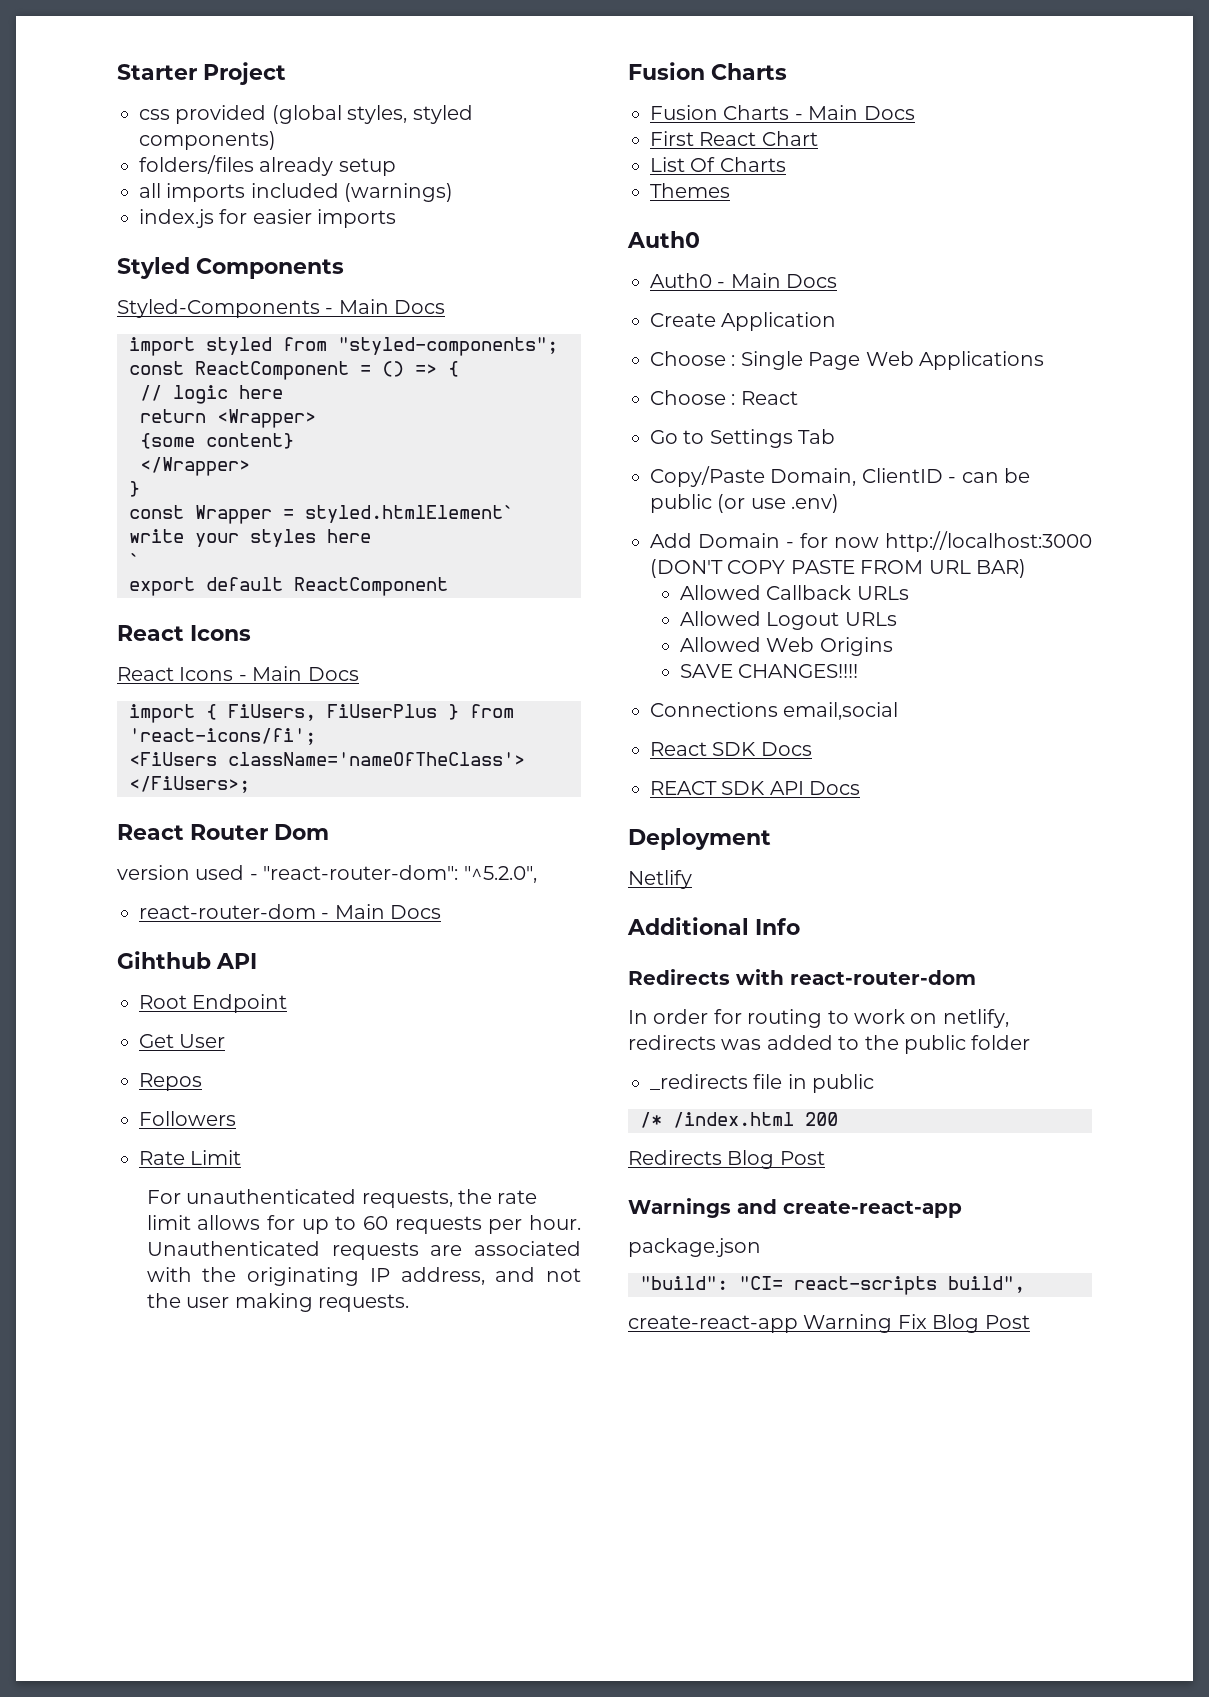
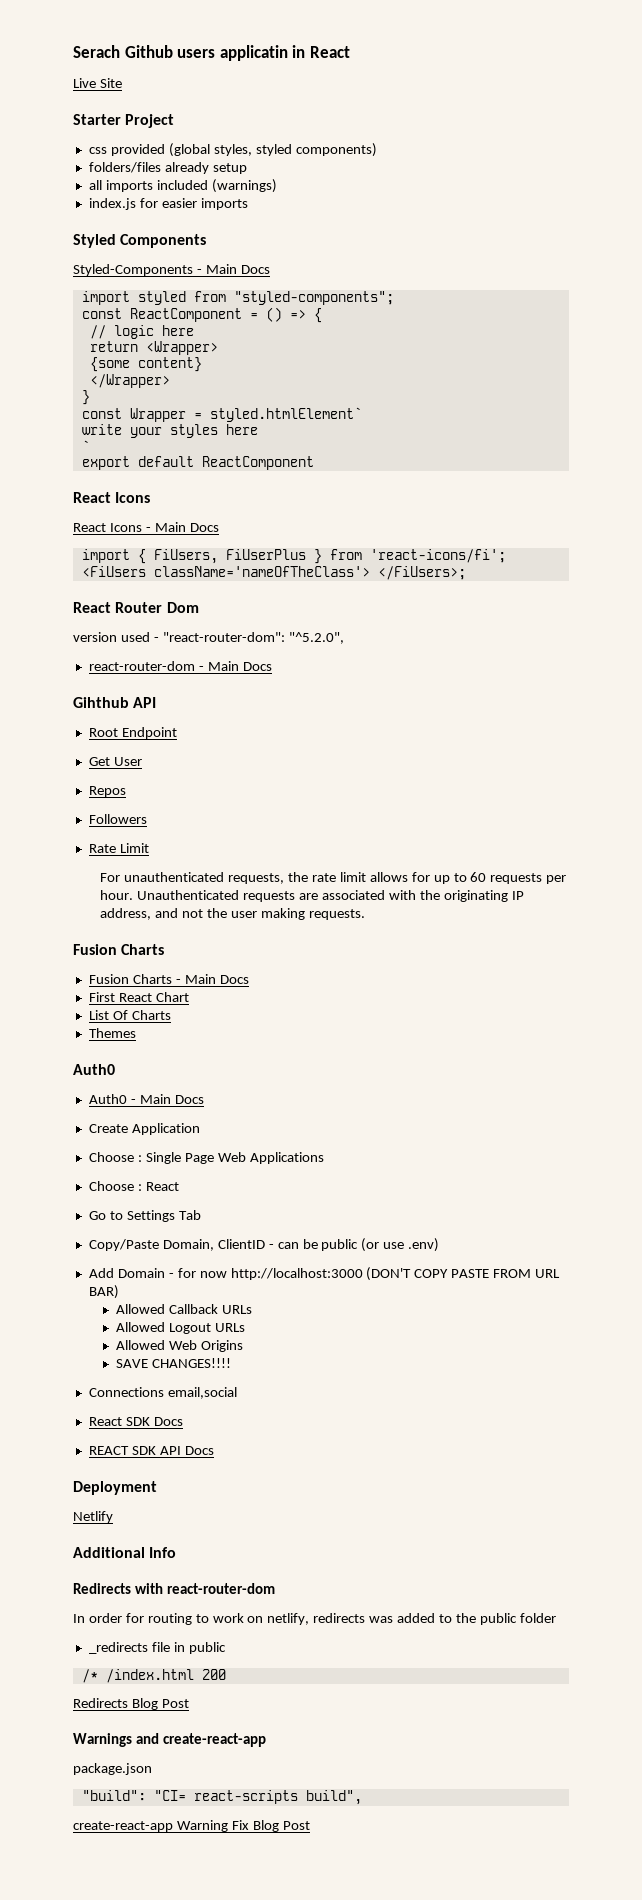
+ Serach Github users applicatin in React
+ Live Site

